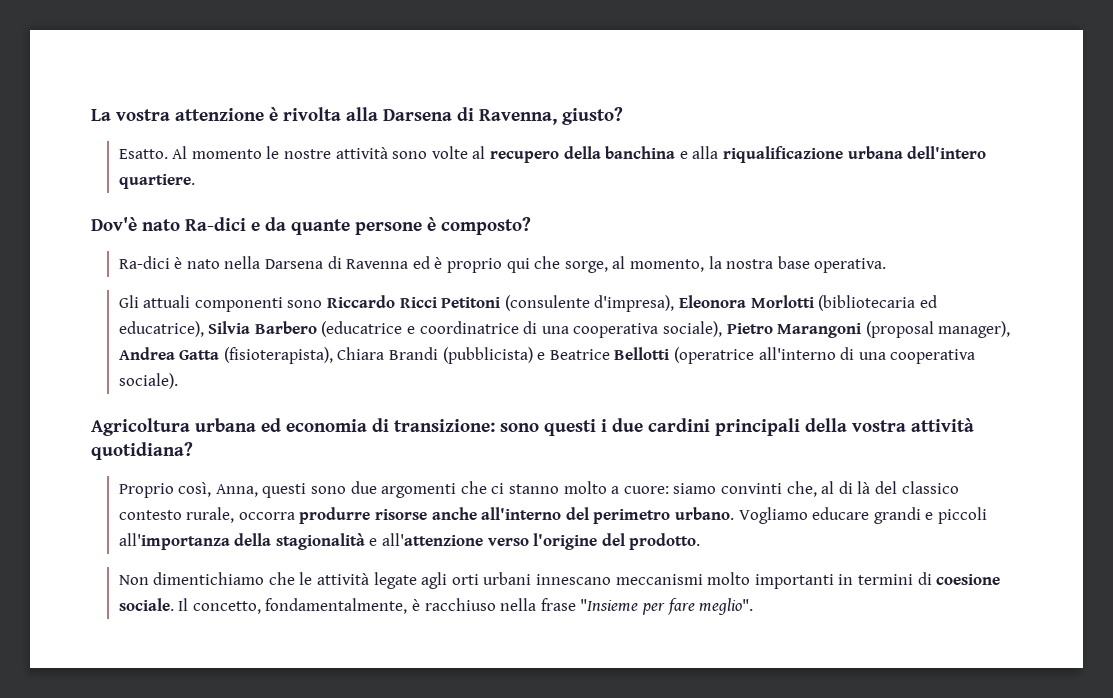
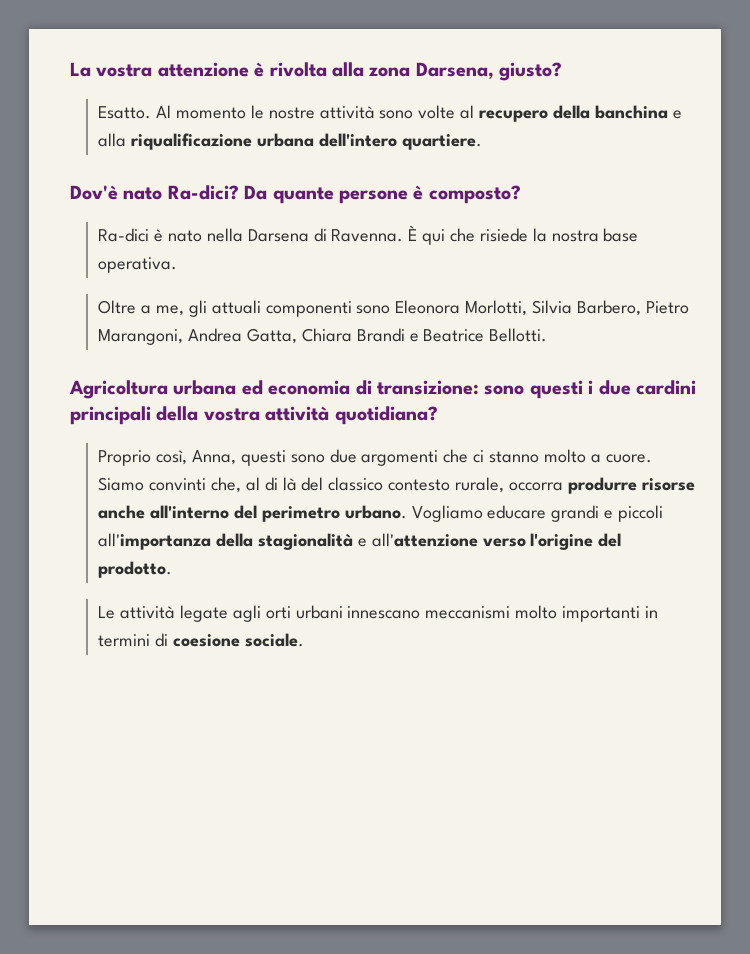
- La vostra attenzione è rivolta alla Darsena di Ravenna, giusto?
+ La vostra attenzione è rivolta alla zona Darsena, giusto?
- Dov'è nato Ra-dici e da quante persone è composto?
+ Dov'è nato Ra-dici? Da quante persone è composto?
- Ra-dici è nato nella Darsena di Ravenna ed è proprio qui che sorge, al momento, la nostra base operativa.
- Gli attuali componenti sono Riccardo Ricci Petitoni (consulente d'impresa), Eleonora Morlotti (bibliotecaria ed educatrice), Silvia Barbero (educatrice e coordinatrice di una cooperativa sociale), Pietro Marangoni (proposal manager), Andrea Gatta (fisioterapista), Chiara Brandi (pubblicista) e Beatrice Bellotti (operatrice all'interno di una cooperativa sociale).
+ Ra-dici è nato nella Darsena di Ravenna. È qui che risiede la nostra base operativa.
+ Oltre a me, gli attuali componenti sono Eleonora Morlotti, Silvia Barbero, Pietro Marangoni, Andrea Gatta, Chiara Brandi e Beatrice Bellotti.
- Proprio così, Anna, questi sono due argomenti che ci stanno molto a cuore: siamo convinti che, al di là del classico contesto rurale, occorra produrre risorse anche all'interno del perimetro urbano.
+ Proprio così, Anna, questi sono due argomenti che ci stanno molto a cuore. Siamo convinti che, al di là del classico contesto rurale, occorra produrre risorse anche all'interno del perimetro urbano.
- Non dimentichiamo che le attività legate agli orti urbani innescano meccanismi molto importanti in termini di coesione sociale. Il concetto, fondamentalmente, è racchiuso nella frase "Insieme per fare meglio".
+ Le attività legate agli orti urbani innescano meccanismi molto importanti in termini di coesione sociale.

